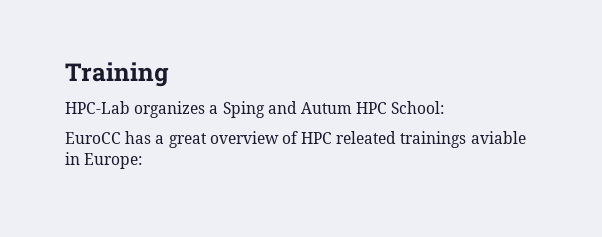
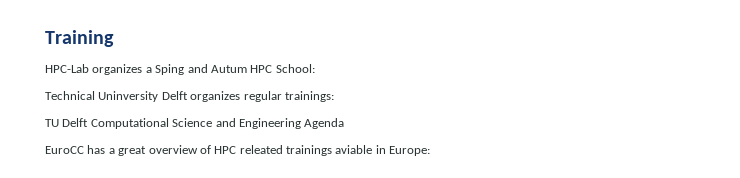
+ Technical Uninversity Delft organizes regular trainings:
+ TU Delft Computational Science and Engineering Agenda

